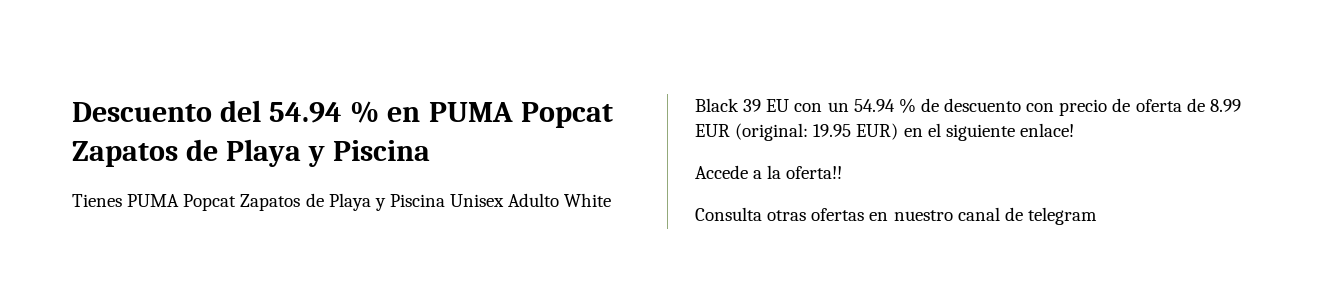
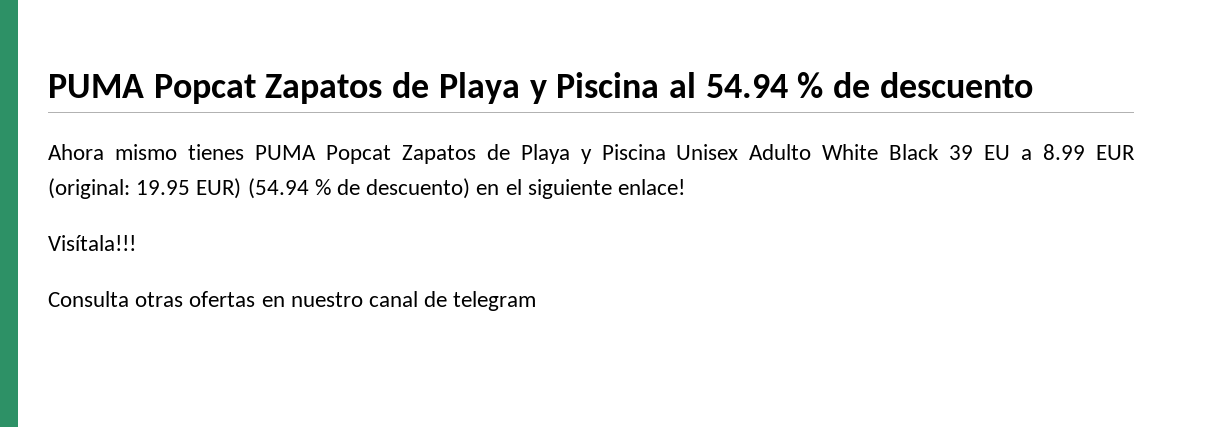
- Descuento del 54.94 % en PUMA Popcat Zapatos de Playa y Piscina
- Tienes PUMA Popcat Zapatos de Playa y Piscina Unisex Adulto White Black 39 EU con un 54.94 % de descuento con precio de oferta de 8.99 EUR (original: 19.95 EUR) en el siguiente enlace!
+ PUMA Popcat Zapatos de Playa y Piscina al 54.94 % de descuento
+ Ahora mismo tienes PUMA Popcat Zapatos de Playa y Piscina Unisex Adulto White Black 39 EU a 8.99 EUR (original: 19.95 EUR) (54.94 % de descuento) en el siguiente enlace!
- Accede a la oferta!!
+ Visítala!!!

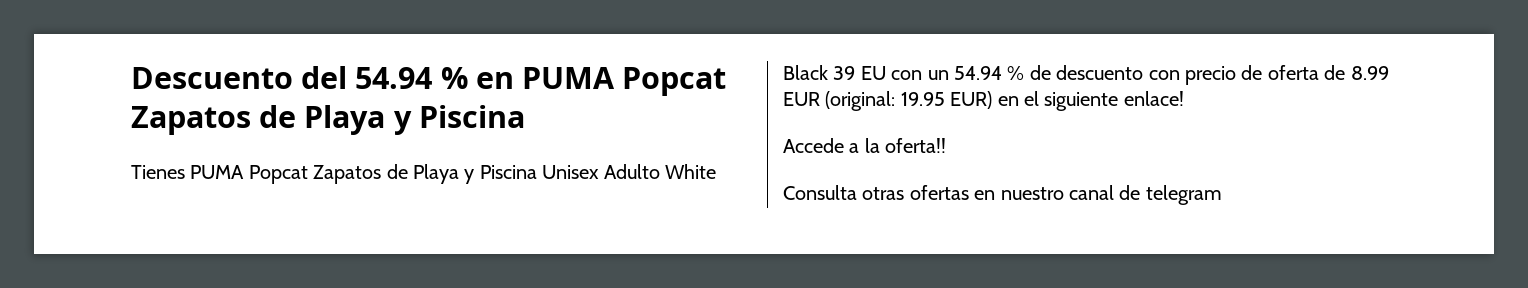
- PUMA Popcat Zapatos de Playa y Piscina al 54.94 % de descuento
- Ahora mismo tienes PUMA Popcat Zapatos de Playa y Piscina Unisex Adulto White Black 39 EU a 8.99 EUR (original: 19.95 EUR) (54.94 % de descuento) en el siguiente enlace!
+ Descuento del 54.94 % en PUMA Popcat Zapatos de Playa y Piscina
+ Tienes PUMA Popcat Zapatos de Playa y Piscina Unisex Adulto White Black 39 EU con un 54.94 % de descuento con precio de oferta de 8.99 EUR (original: 19.95 EUR) en el siguiente enlace!
- Visítala!!!
+ Accede a la oferta!!

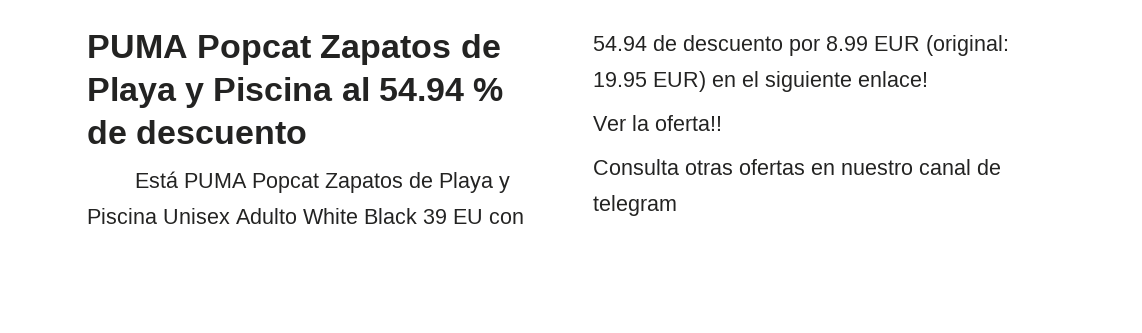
- Descuento del 54.94 % en PUMA Popcat Zapatos de Playa y Piscina
- Tienes PUMA Popcat Zapatos de Playa y Piscina Unisex Adulto White Black 39 EU con un 54.94 % de descuento con precio de oferta de 8.99 EUR (original: 19.95 EUR) en el siguiente enlace!
+ PUMA Popcat Zapatos de Playa y Piscina al 54.94 % de descuento
+ Está PUMA Popcat Zapatos de Playa y Piscina Unisex Adulto White Black 39 EU con 54.94 de descuento por 8.99 EUR (original: 19.95 EUR) en el siguiente enlace!
- Accede a la oferta!!
+ Ver la oferta!!

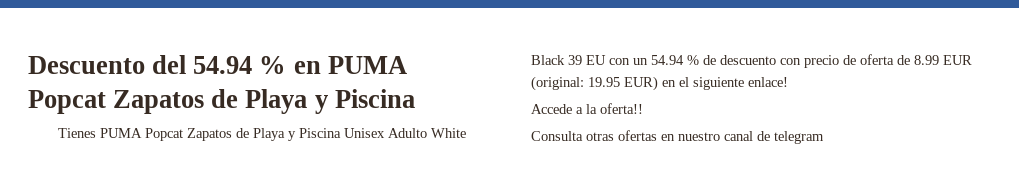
- PUMA Popcat Zapatos de Playa y Piscina al 54.94 % de descuento
- Está PUMA Popcat Zapatos de Playa y Piscina Unisex Adulto White Black 39 EU con 54.94 de descuento por 8.99 EUR (original: 19.95 EUR) en el siguiente enlace!
+ Descuento del 54.94 % en PUMA Popcat Zapatos de Playa y Piscina
+ Tienes PUMA Popcat Zapatos de Playa y Piscina Unisex Adulto White Black 39 EU con un 54.94 % de descuento con precio de oferta de 8.99 EUR (original: 19.95 EUR) en el siguiente enlace!
- Ver la oferta!!
+ Accede a la oferta!!

